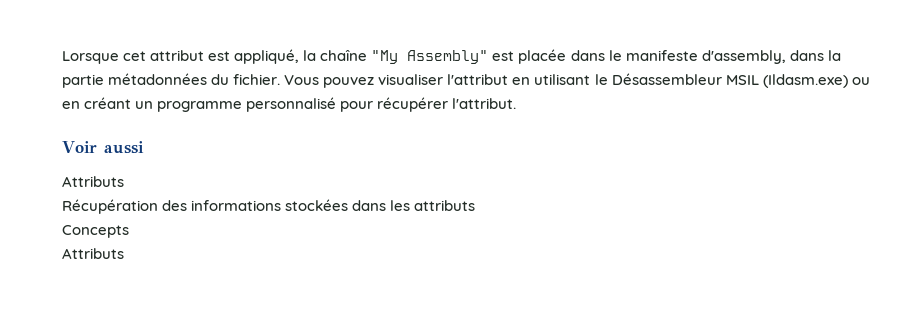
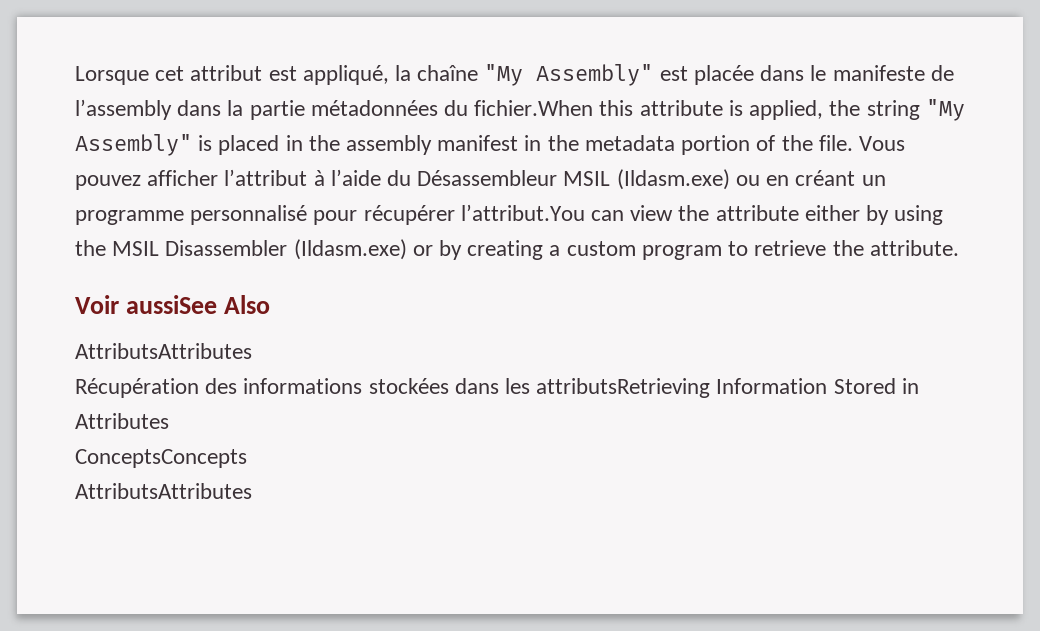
- Lorsque cet attribut est appliqué, la chaîne "My Assembly" est placée dans le manifeste d'assembly, dans la partie métadonnées du fichier. Vous pouvez visualiser l'attribut en utilisant le Désassembleur MSIL (Ildasm.exe) ou en créant un programme personnalisé pour récupérer l'attribut.
- Voir aussi
- Attributs
+ Lorsque cet attribut est appliqué, la chaîne "My Assembly" est placée dans le manifeste de l’assembly dans la partie métadonnées du fichier.When this attribute is applied, the string "My Assembly" is placed in the assembly manifest in the metadata portion of the file. Vous pouvez afficher l’attribut à l’aide du Désassembleur MSIL (Ildasm.exe) ou en créant un programme personnalisé pour récupérer l’attribut.You can view the attribute either by using the MSIL Disassembler (Ildasm.exe) or by creating a custom program to retrieve the attribute.
+ Voir aussiSee Also
+ AttributsAttributes
- Récupération des informations stockées dans les attributs
- Concepts
- Attributs
+ Récupération des informations stockées dans les attributsRetrieving Information Stored in Attributes
+ ConceptsConcepts
+ AttributsAttributes

